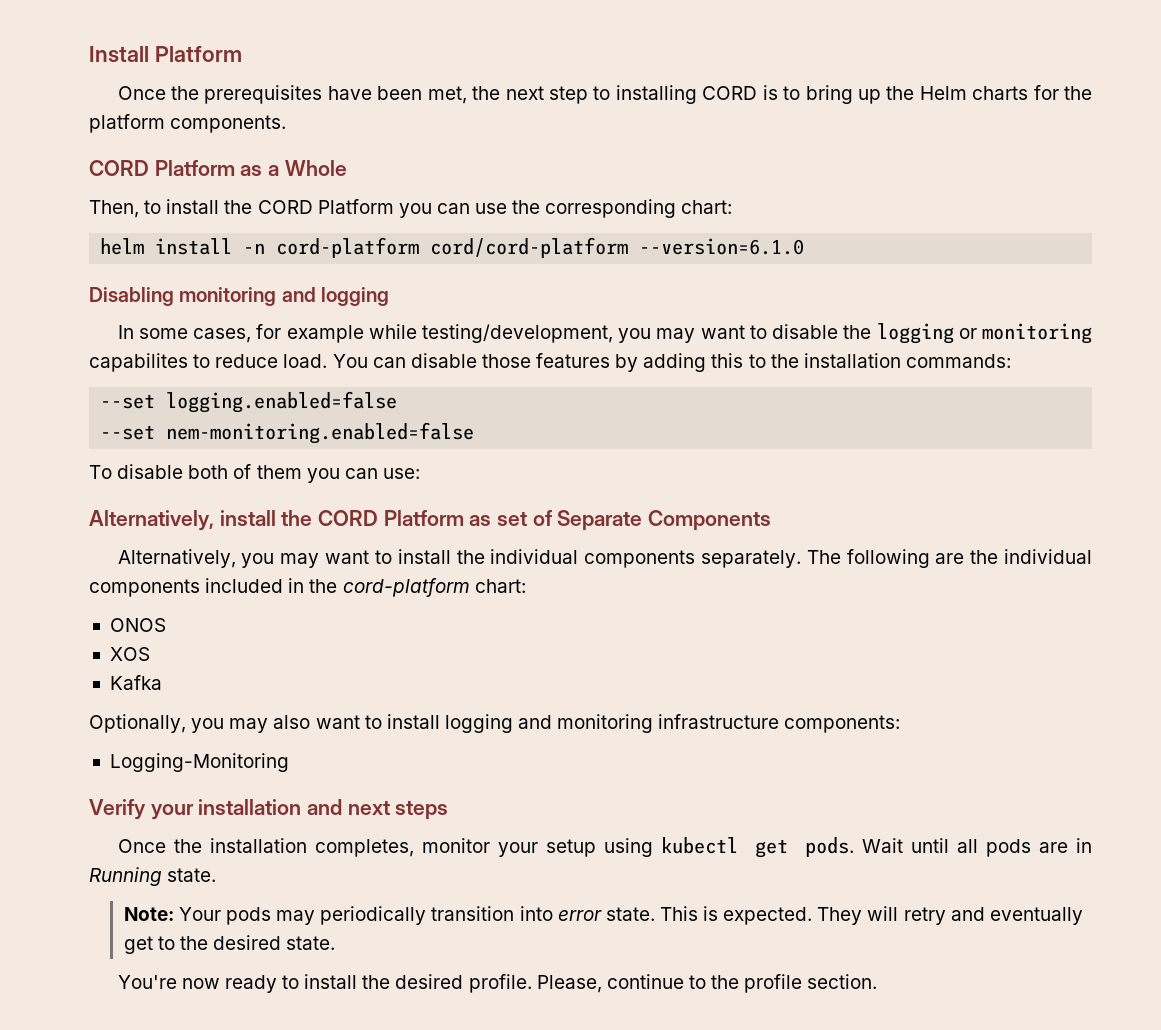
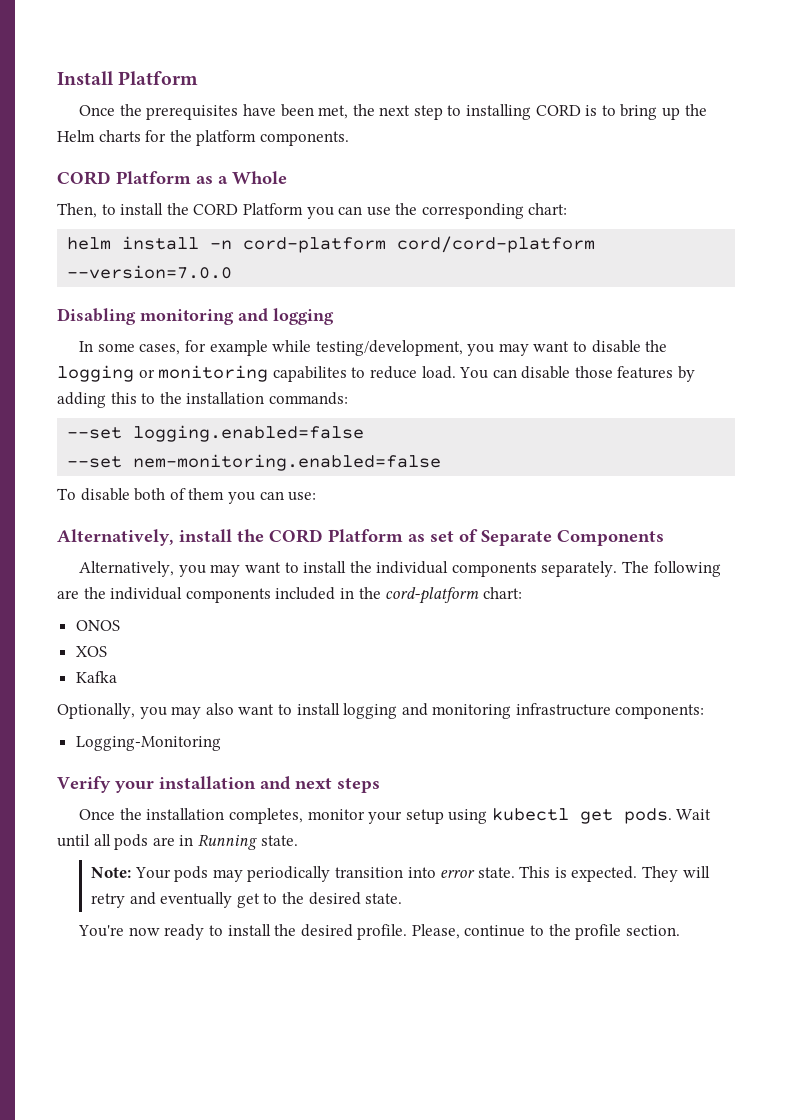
- helm install -n cord-platform cord/cord-platform --version=6.1.0
+ helm install -n cord-platform cord/cord-platform --version=7.0.0

